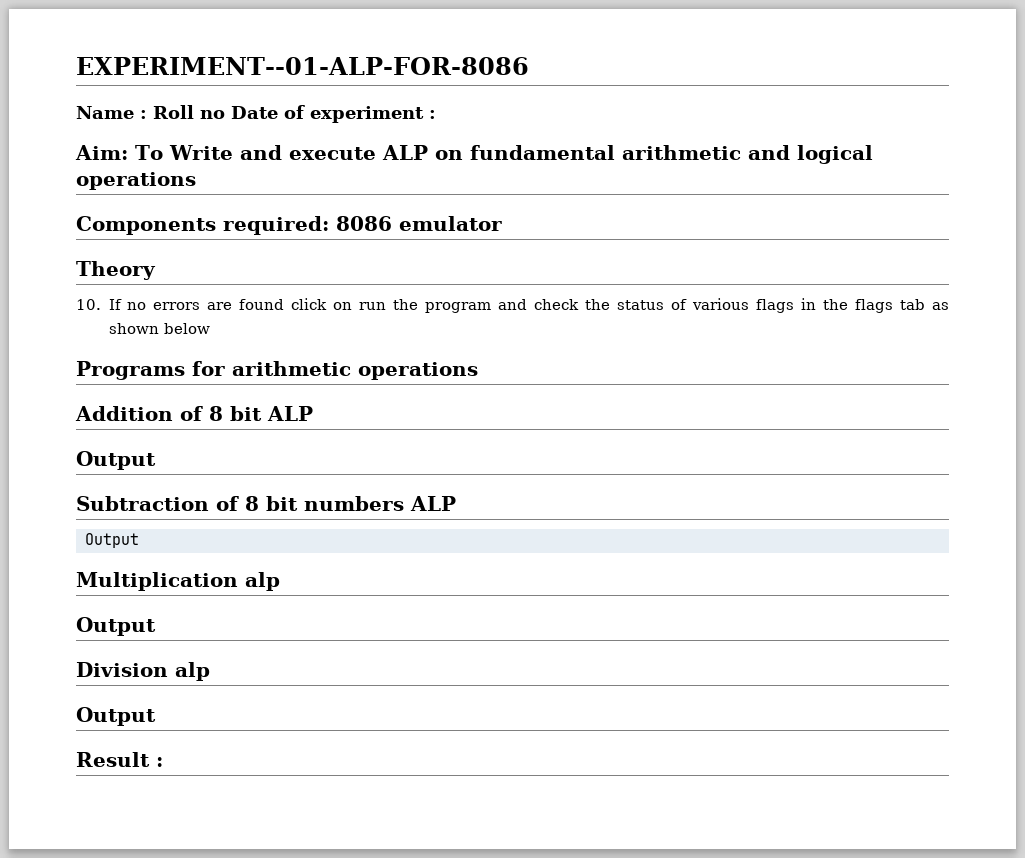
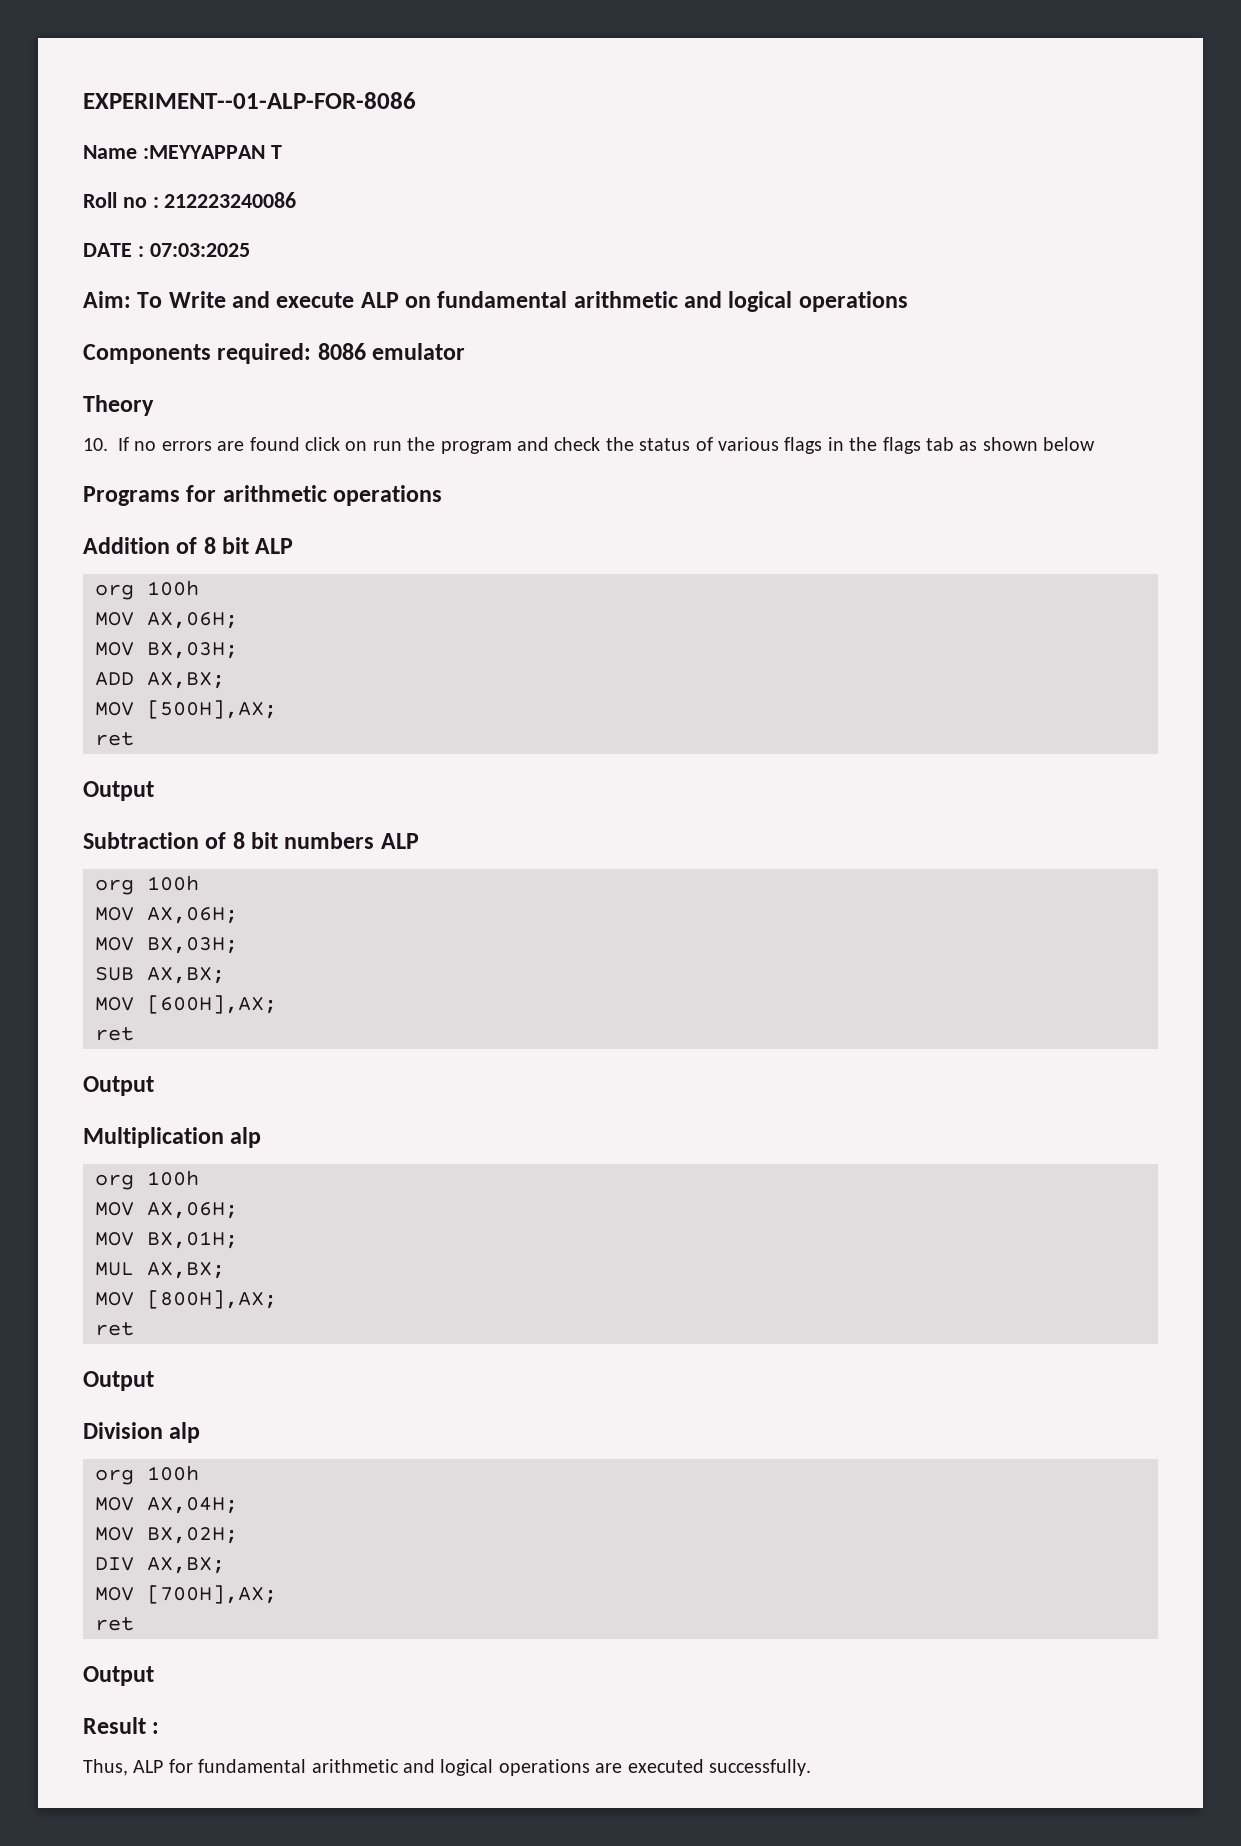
- Name : Roll no Date of experiment :
+ Name :MEYYAPPAN T
+ Roll no : 212223240086
+ DATE : 07:03:2025
  Addition of 8 bit ALP
+ org 100h
+ MOV AX,06H;
+ MOV BX,03H;
+ ADD AX,BX;
+ MOV [500H],AX;
+ ret
  Subtraction of 8 bit numbers ALP
+ org 100h
+ MOV AX,06H;
+ MOV BX,03H;
+ SUB AX,BX;
+ MOV [600H],AX;
+ ret
  Output
  Multiplication alp
+ org 100h
+ MOV AX,06H;
+ MOV BX,01H;
+ MUL AX,BX;
+ MOV [800H],AX;
+ ret
  Output
  Division alp
+ org 100h
+ MOV AX,04H;
+ MOV BX,02H;
+ DIV AX,BX;
+ MOV [700H],AX;
+ ret
  Output
  Result :
+ Thus, ALP for fundamental arithmetic and logical operations are executed successfully.

